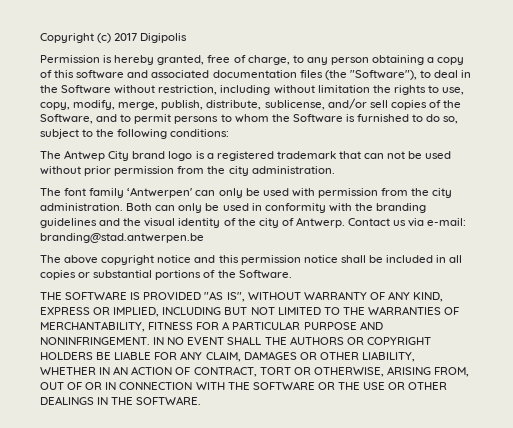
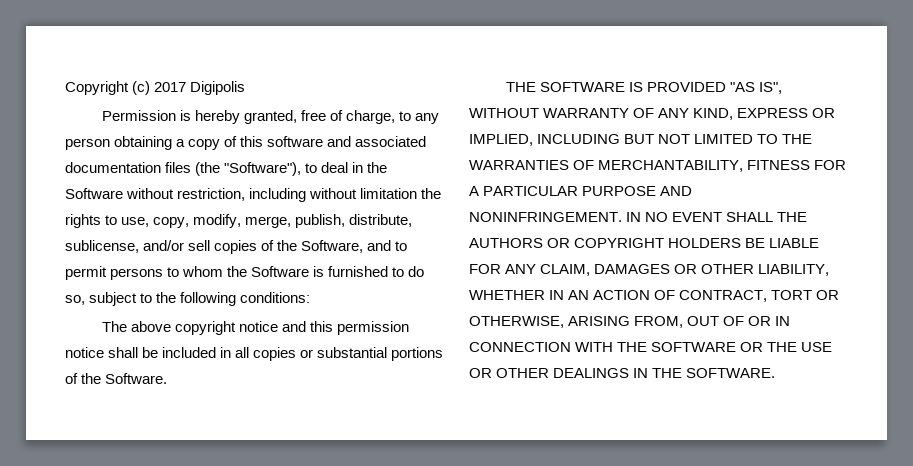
- The Antwep City brand logo is a registered trademark that can not be used without prior permission from the city administration.
- The font family ‘Antwerpen' can only be used with permission from the city administration. Both can only be used in conformity with the branding guidelines and the visual identity of the city of Antwerp. Contact us via e-mail: branding@stad.antwerpen.be

